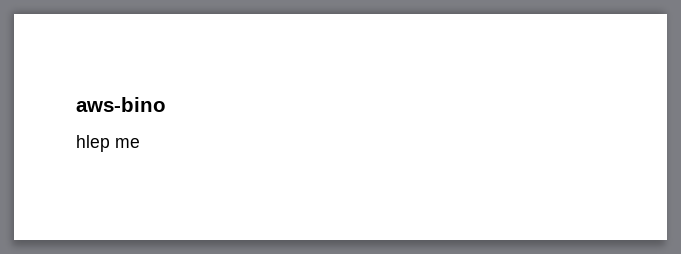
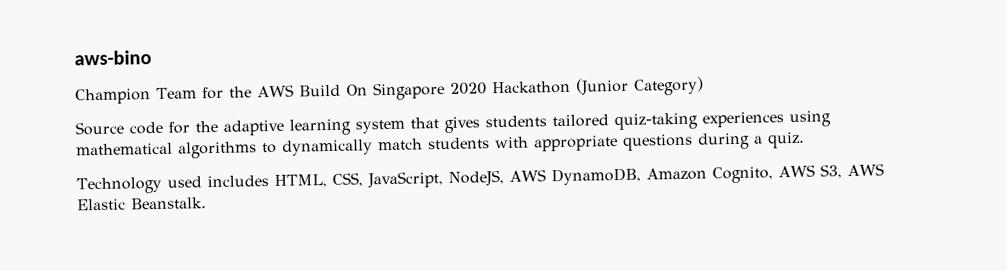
- hlep me
+ Champion Team for the AWS Build On Singapore 2020 Hackathon (Junior Category)
+ Source code for the adaptive learning system that gives students tailored quiz-taking experiences using mathematical algorithms to dynamically match students with appropriate questions during a quiz.
+ Technology used includes HTML, CSS, JavaScript, NodeJS, AWS DynamoDB, Amazon Cognito, AWS S3, AWS Elastic Beanstalk.

